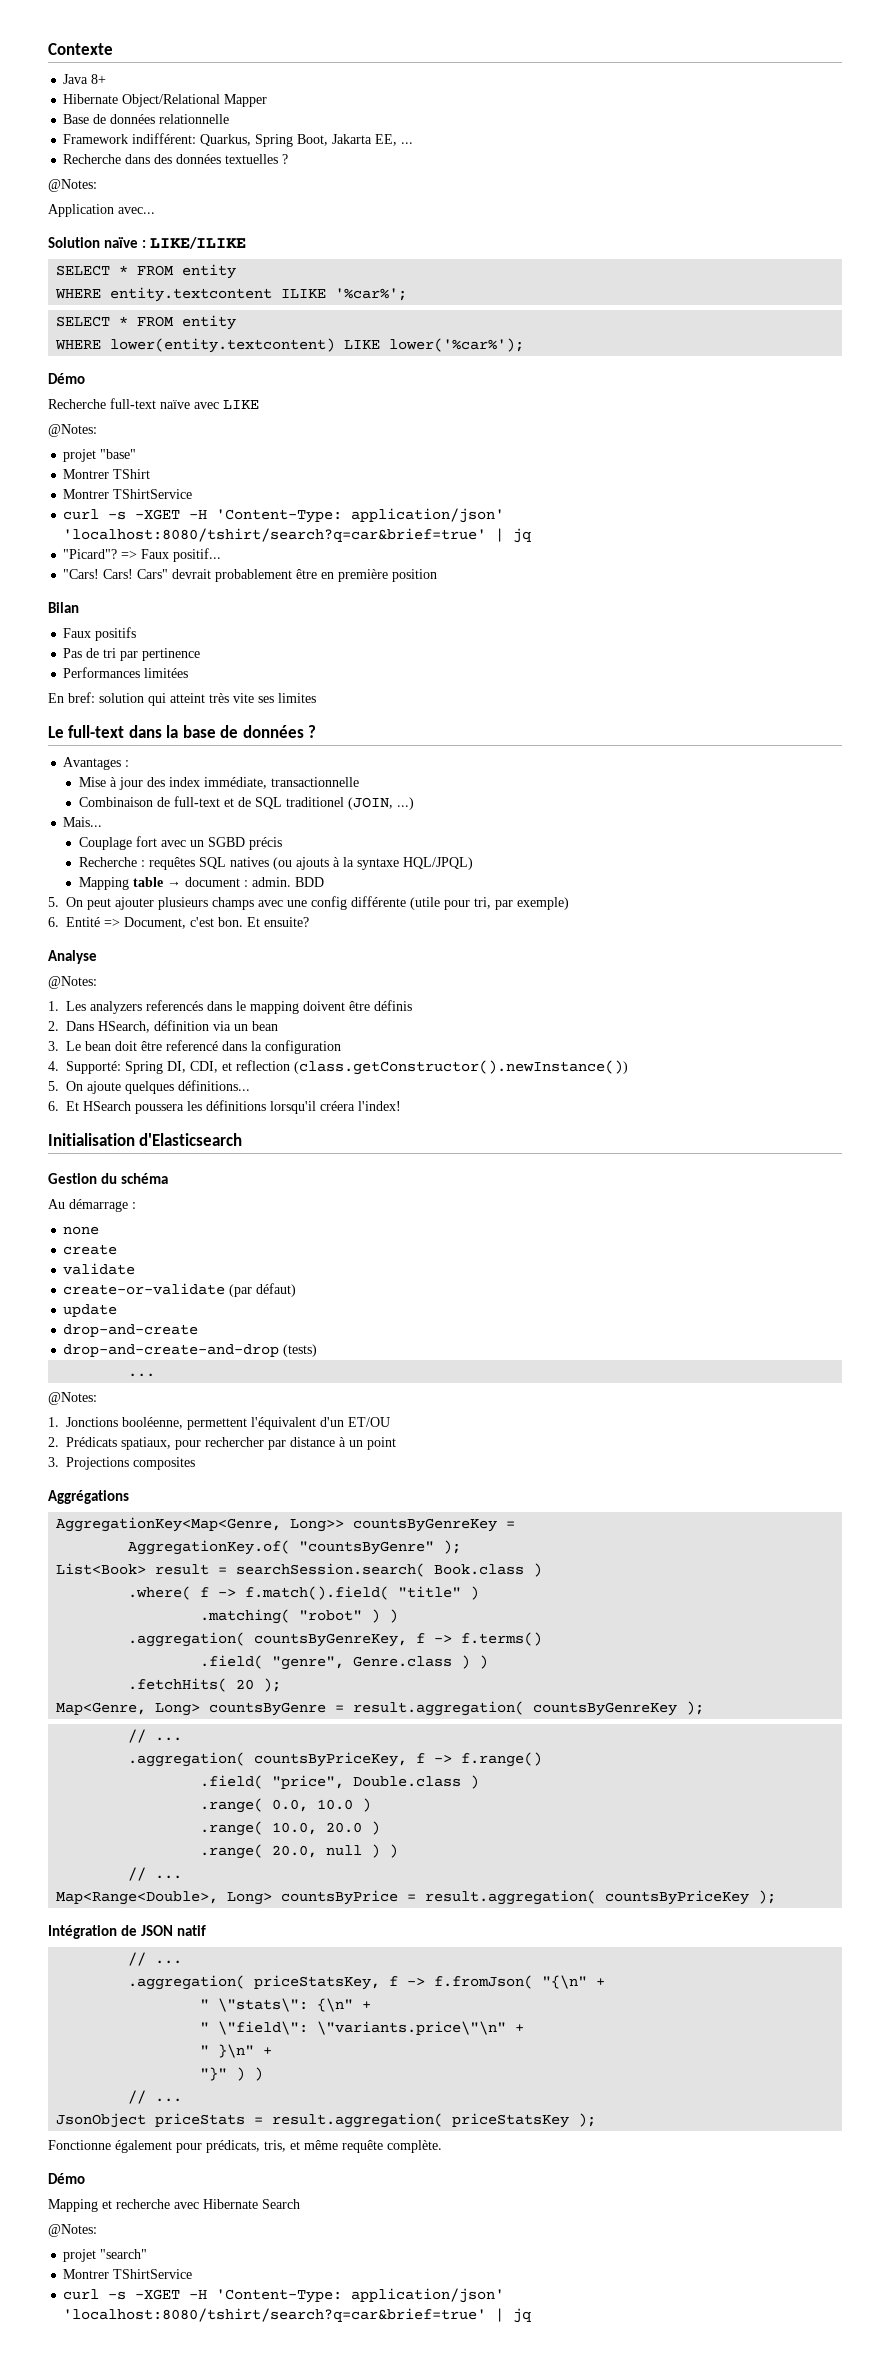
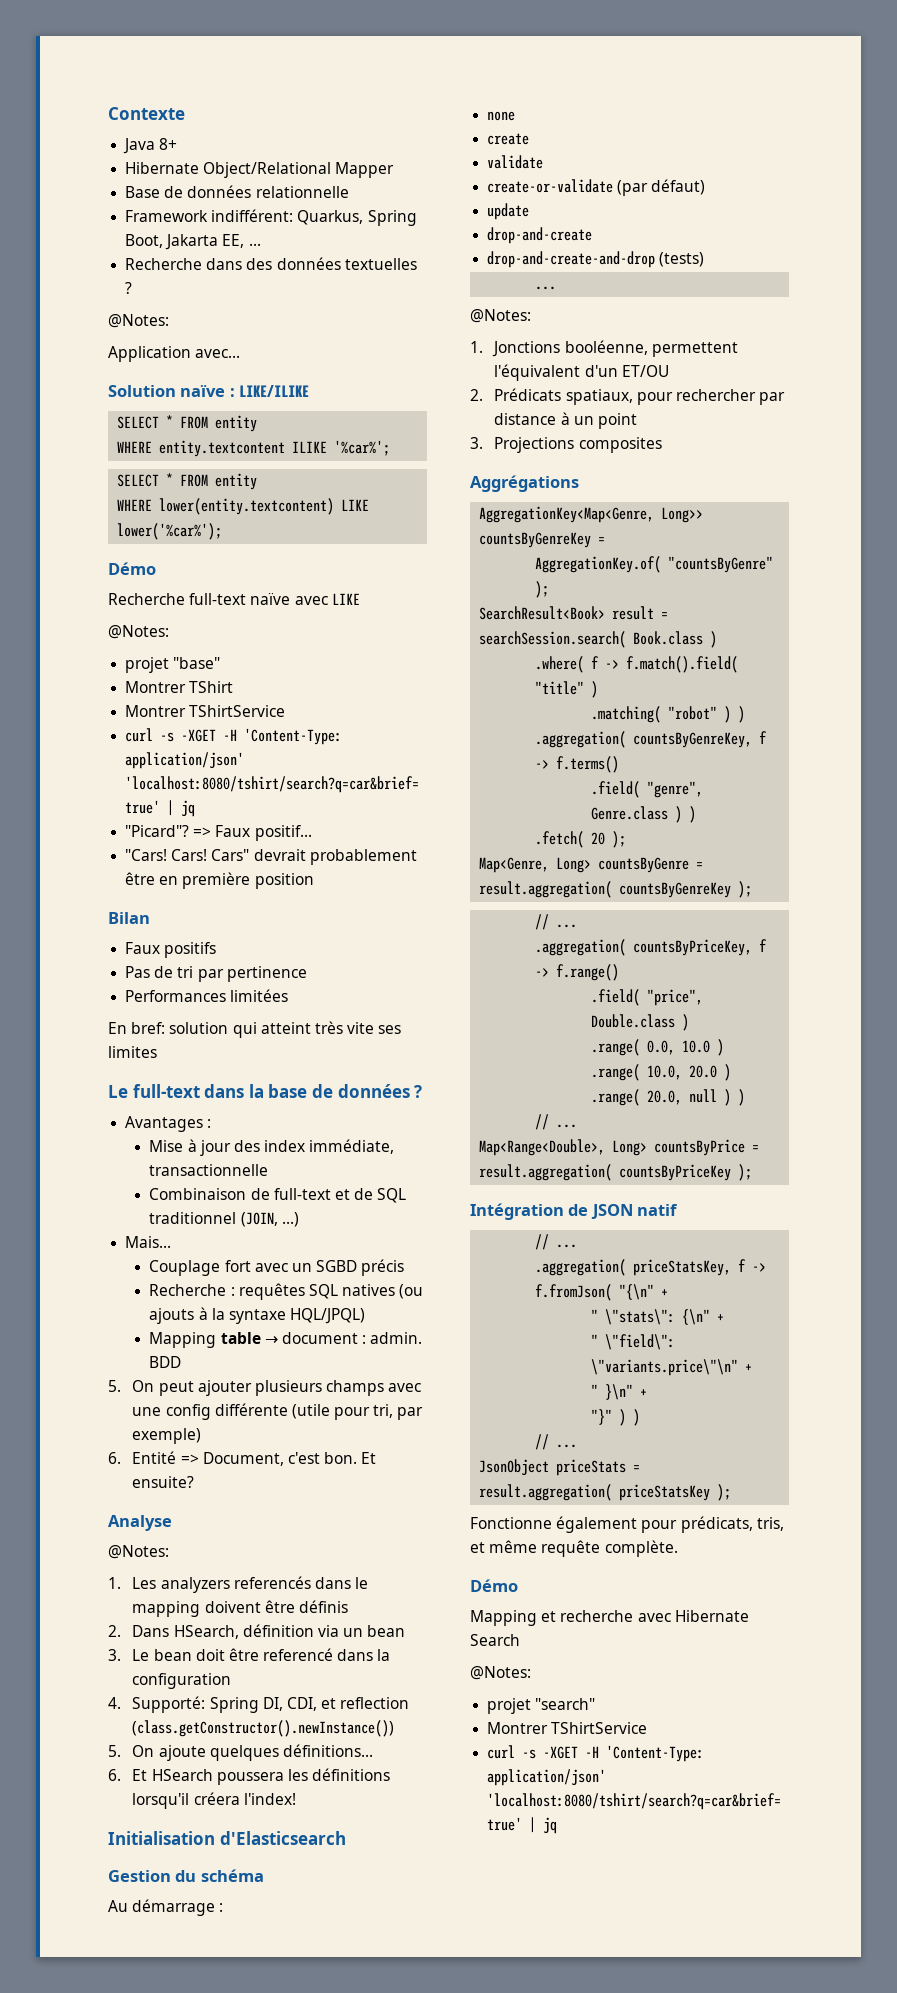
- Combinaison de full-text et de SQL traditionel (JOIN, ...)
+ Combinaison de full-text et de SQL traditionnel (JOIN, ...)
- List<Book> result = searchSession.search( Book.class )
+ SearchResult<Book> result = searchSession.search( Book.class )
- .fetchHits( 20 );
+ .fetch( 20 );

